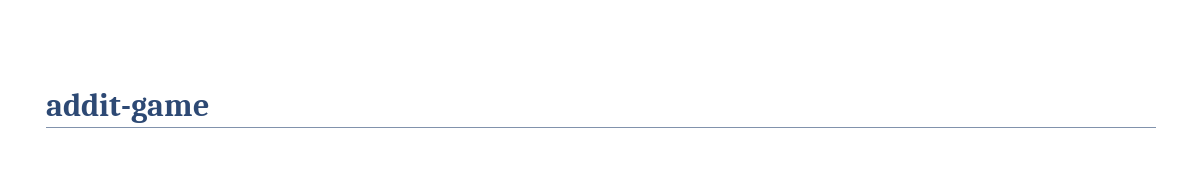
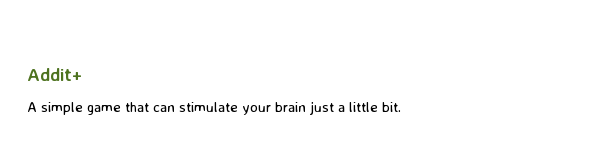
- addit-game
+ Addit+
+ A simple game that can stimulate your brain just a little bit.

